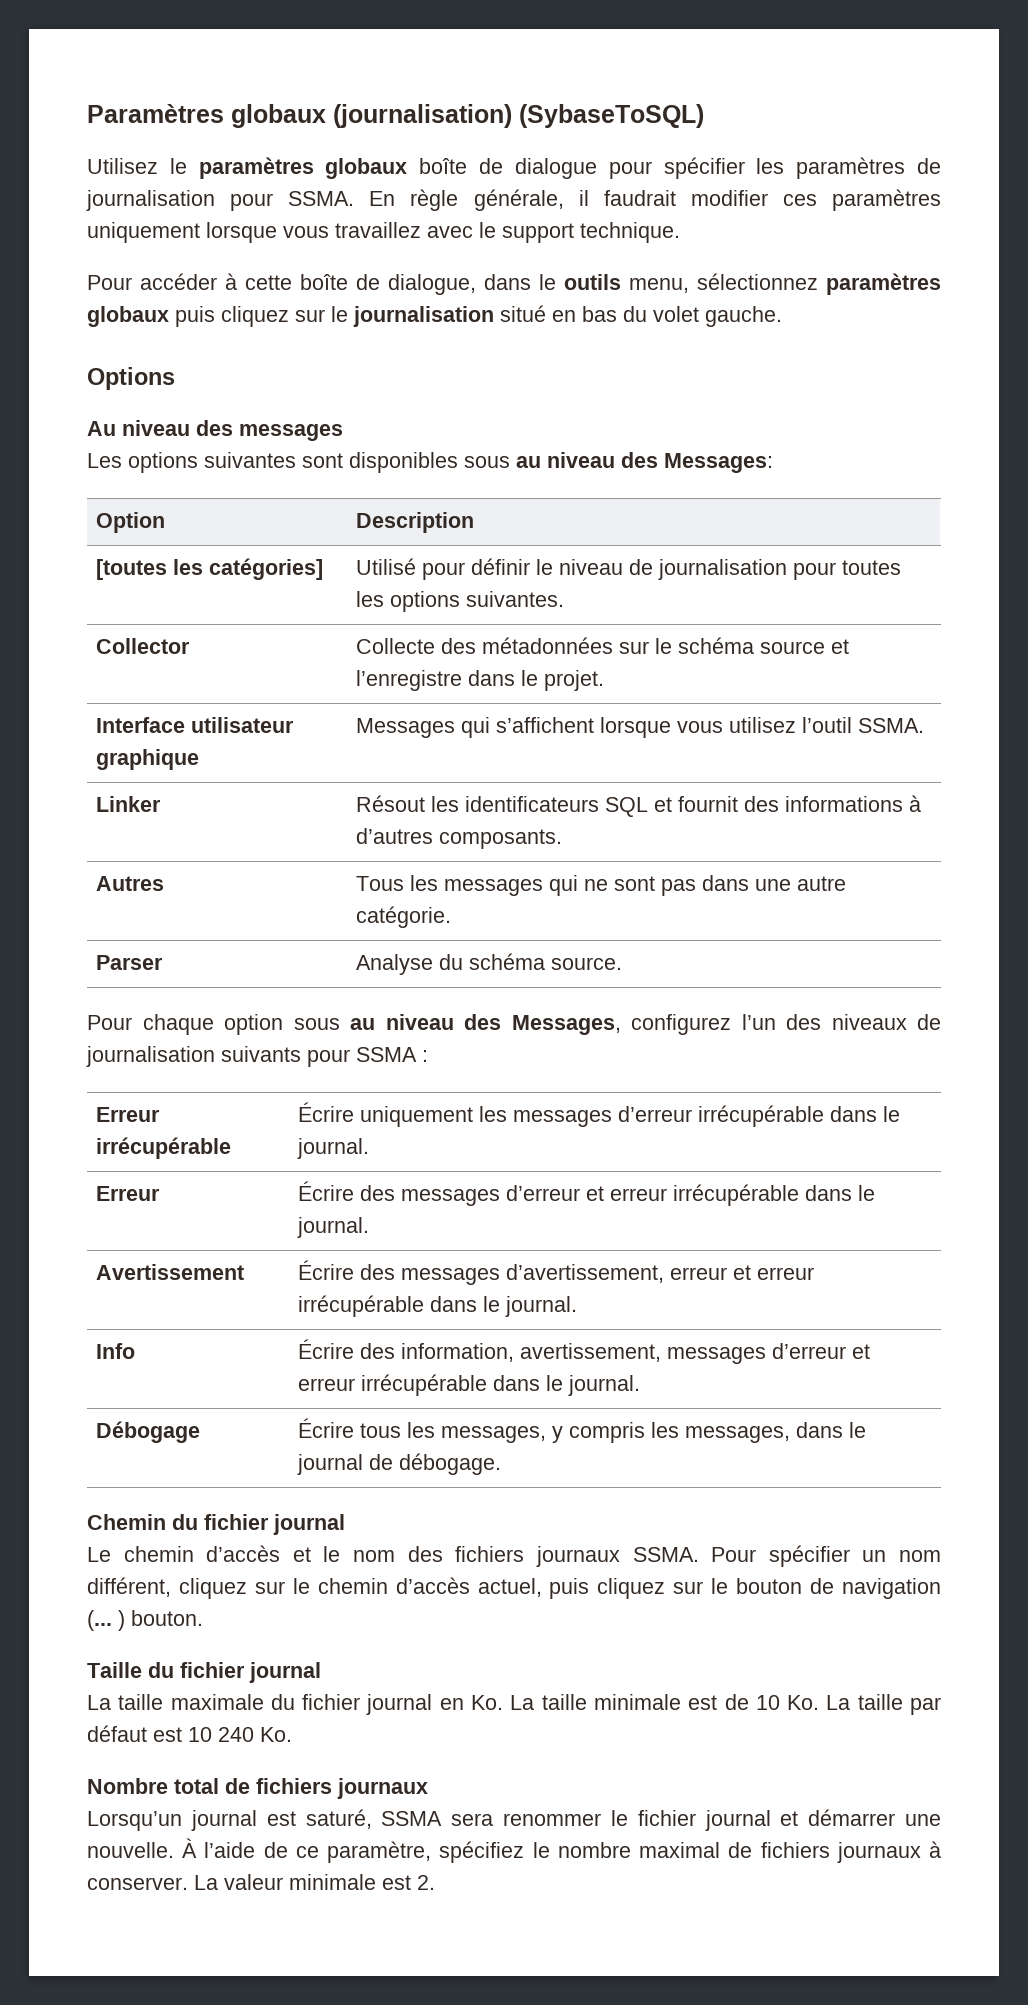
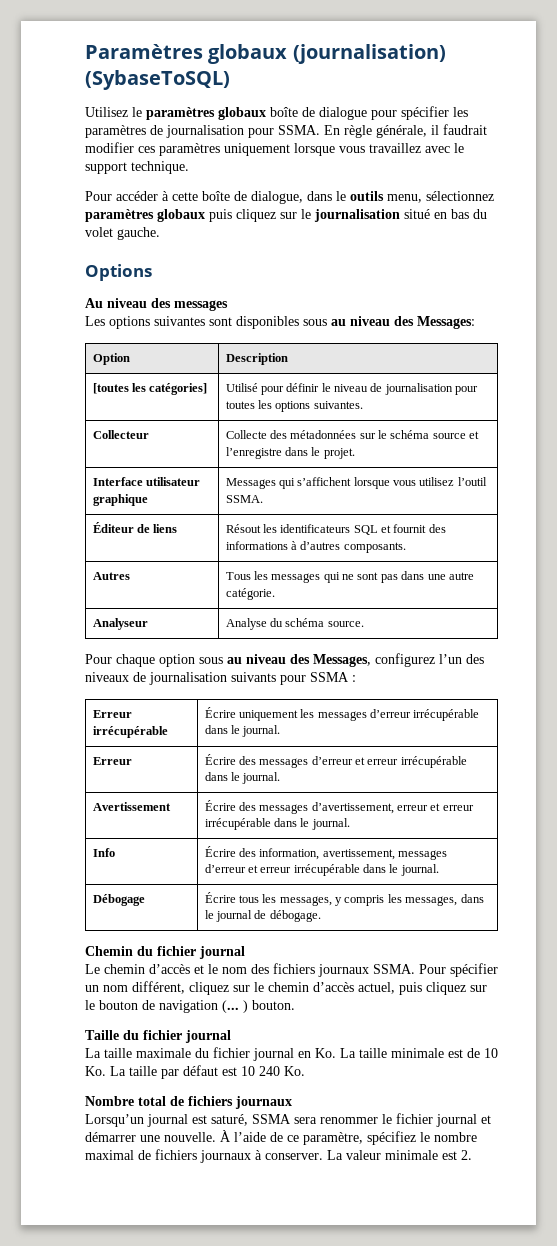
- Collector | Collecte des métadonnées sur le schéma source et l’enregistre dans le projet.
+ Collecteur | Collecte des métadonnées sur le schéma source et l’enregistre dans le projet.
- Linker | Résout les identificateurs SQL et fournit des informations à d’autres composants.
+ Éditeur de liens | Résout les identificateurs SQL et fournit des informations à d’autres composants.
- Parser | Analyse du schéma source.
+ Analyseur | Analyse du schéma source.

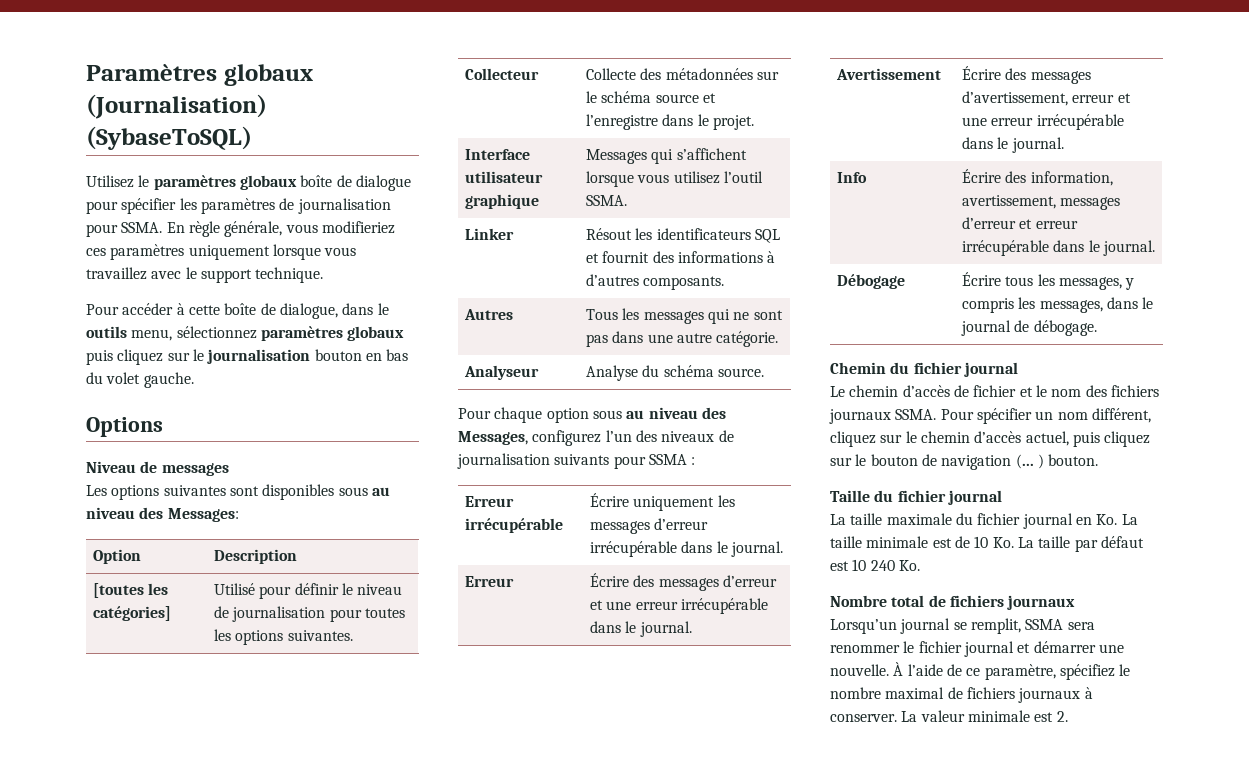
- Paramètres globaux (journalisation) (SybaseToSQL)
+ Paramètres globaux (Journalisation) (SybaseToSQL)
- En règle générale, il faudrait modifier ces paramètres uniquement lorsque vous travaillez avec le support technique.
+ En règle générale, vous modifieriez ces paramètres uniquement lorsque vous travaillez avec le support technique.
- Pour accéder à cette boîte de dialogue, dans le outils menu, sélectionnez paramètres globaux puis cliquez sur le journalisation situé en bas du volet gauche.
+ Pour accéder à cette boîte de dialogue, dans le outils menu, sélectionnez paramètres globaux puis cliquez sur le journalisation bouton en bas du volet gauche.
- Au niveau des messages
+ Niveau de messages
- Éditeur de liens | Résout les identificateurs SQL et fournit des informations à d’autres composants.
+ Linker | Résout les identificateurs SQL et fournit des informations à d’autres composants.
- Erreur | Écrire des messages d’erreur et erreur irrécupérable dans le journal.
+ Erreur | Écrire des messages d’erreur et une erreur irrécupérable dans le journal.
- Avertissement | Écrire des messages d’avertissement, erreur et erreur irrécupérable dans le journal.
+ Avertissement | Écrire des messages d’avertissement, erreur et une erreur irrécupérable dans le journal.
- Le chemin d’accès et le nom des fichiers journaux SSMA.
+ Le chemin d’accès de fichier et le nom des fichiers journaux SSMA.
- Lorsqu’un journal est saturé, SSMA sera renommer le fichier journal et démarrer une nouvelle.
+ Lorsqu’un journal se remplit, SSMA sera renommer le fichier journal et démarrer une nouvelle.

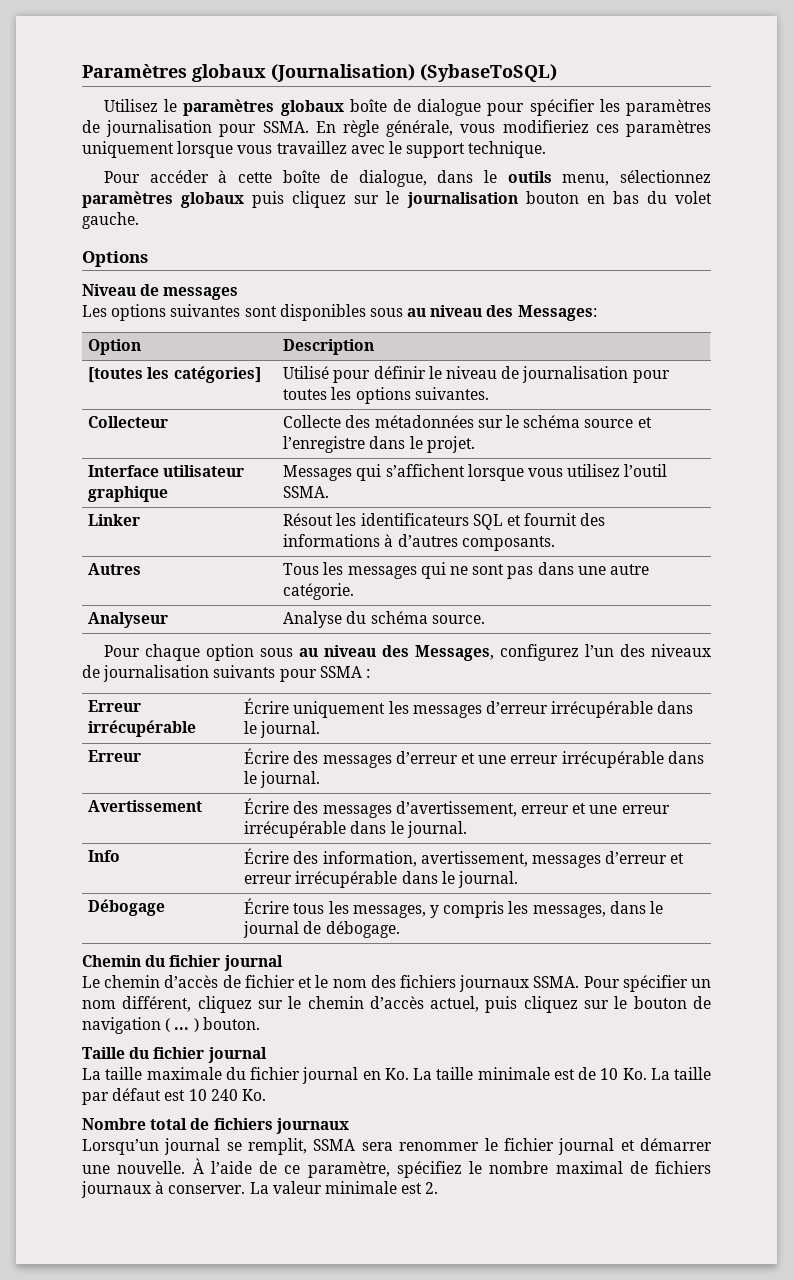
- Pour spécifier un nom différent, cliquez sur le chemin d’accès actuel, puis cliquez sur le bouton de navigation (... ) bouton.
+ Pour spécifier un nom différent, cliquez sur le chemin d’accès actuel, puis cliquez sur le bouton de navigation ( ... ) bouton.

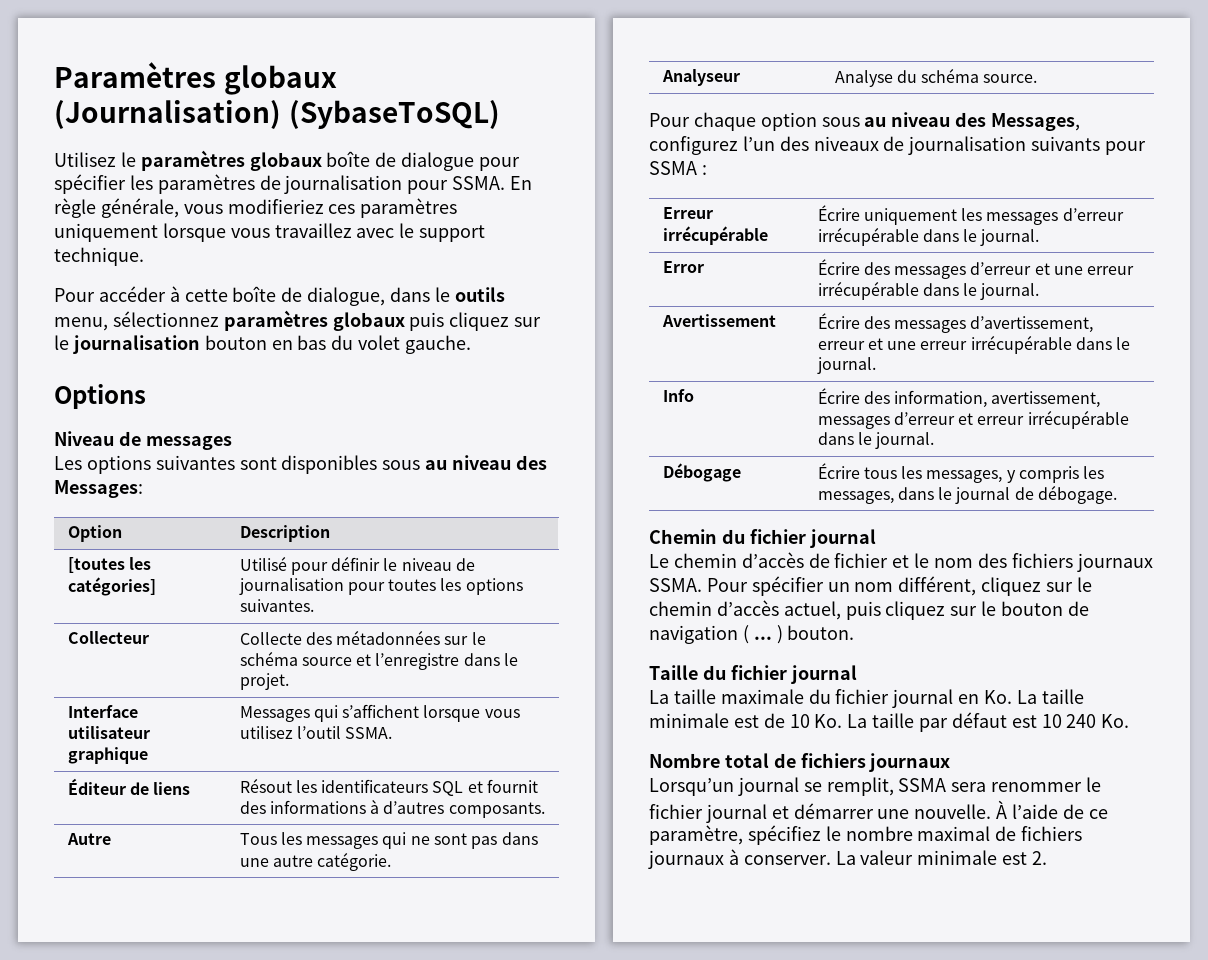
- Linker | Résout les identificateurs SQL et fournit des informations à d’autres composants.
+ Éditeur de liens | Résout les identificateurs SQL et fournit des informations à d’autres composants.
- Autres | Tous les messages qui ne sont pas dans une autre catégorie.
+ Autre | Tous les messages qui ne sont pas dans une autre catégorie.
- Erreur | Écrire des messages d’erreur et une erreur irrécupérable dans le journal.
+ Error | Écrire des messages d’erreur et une erreur irrécupérable dans le journal.

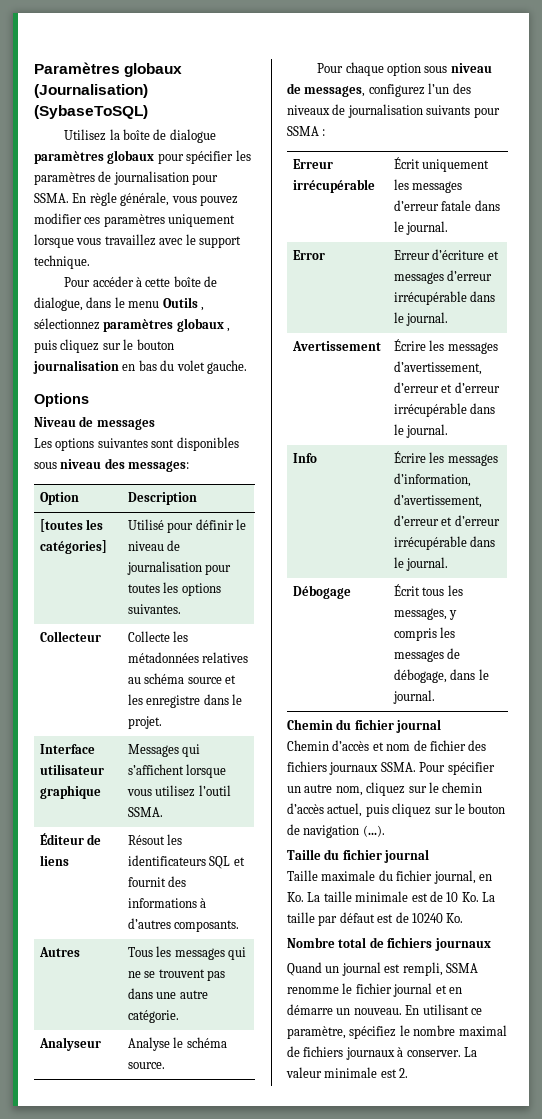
- Utilisez le paramètres globaux boîte de dialogue pour spécifier les paramètres de journalisation pour SSMA.
+ Utilisez la boîte de dialogue paramètres globaux pour spécifier les paramètres de journalisation pour SSMA.
- En règle générale, vous modifieriez ces paramètres uniquement lorsque vous travaillez avec le support technique.
+ En règle générale, vous pouvez modifier ces paramètres uniquement lorsque vous travaillez avec le support technique.
- Pour accéder à cette boîte de dialogue, dans le outils menu, sélectionnez paramètres globaux puis cliquez sur le journalisation bouton en bas du volet gauche.
+ Pour accéder à cette boîte de dialogue, dans le menu Outils , sélectionnez paramètres globaux , puis cliquez sur le bouton journalisation en bas du volet gauche.
- Les options suivantes sont disponibles sous au niveau des Messages:
+ Les options suivantes sont disponibles sous niveau des messages:
- Collecteur | Collecte des métadonnées sur le schéma source et l’enregistre dans le projet.
+ Collecteur | Collecte les métadonnées relatives au schéma source et les enregistre dans le projet.
- Autre | Tous les messages qui ne sont pas dans une autre catégorie.
+ Autres | Tous les messages qui ne se trouvent pas dans une autre catégorie.
- Analyseur | Analyse du schéma source.
+ Analyseur | Analyse le schéma source.
- Pour chaque option sous au niveau des Messages, configurez l’un des niveaux de journalisation suivants pour SSMA :
+ Pour chaque option sous niveau de messages, configurez l’un des niveaux de journalisation suivants pour SSMA :
- Erreur irrécupérable | Écrire uniquement les messages d’erreur irrécupérable dans le journal.
+ Erreur irrécupérable | Écrit uniquement les messages d’erreur fatale dans le journal.
- Error | Écrire des messages d’erreur et une erreur irrécupérable dans le journal.
+ Error | Erreur d’écriture et messages d’erreur irrécupérable dans le journal.
- Avertissement | Écrire des messages d’avertissement, erreur et une erreur irrécupérable dans le journal.
+ Avertissement | Écrire les messages d’avertissement, d’erreur et d’erreur irrécupérable dans le journal.
- Info | Écrire des information, avertissement, messages d’erreur et erreur irrécupérable dans le journal.
+ Info | Écrire les messages d’information, d’avertissement, d’erreur et d’erreur irrécupérable dans le journal.
- Débogage | Écrire tous les messages, y compris les messages, dans le journal de débogage.
+ Débogage | Écrit tous les messages, y compris les messages de débogage, dans le journal.
  Chemin du fichier journal
- Le chemin d’accès de fichier et le nom des fichiers journaux SSMA.
+ Chemin d’accès et nom de fichier des fichiers journaux SSMA.
- Pour spécifier un nom différent, cliquez sur le chemin d’accès actuel, puis cliquez sur le bouton de navigation ( ... ) bouton.
+ Pour spécifier un autre nom, cliquez sur le chemin d’accès actuel, puis cliquez sur le bouton de navigation (...).
- La taille maximale du fichier journal en Ko. La taille minimale est de 10 Ko. La taille par défaut est 10 240 Ko.
+ Taille maximale du fichier journal, en Ko. La taille minimale est de 10 Ko. La taille par défaut est de 10240 Ko.
- Lorsqu’un journal se remplit, SSMA sera renommer le fichier journal et démarrer une nouvelle. À l’aide de ce paramètre, spécifiez le nombre maximal de fichiers journaux à conserver.
+ Quand un journal est rempli, SSMA renomme le fichier journal et en démarre un nouveau. En utilisant ce paramètre, spécifiez le nombre maximal de fichiers journaux à conserver.

